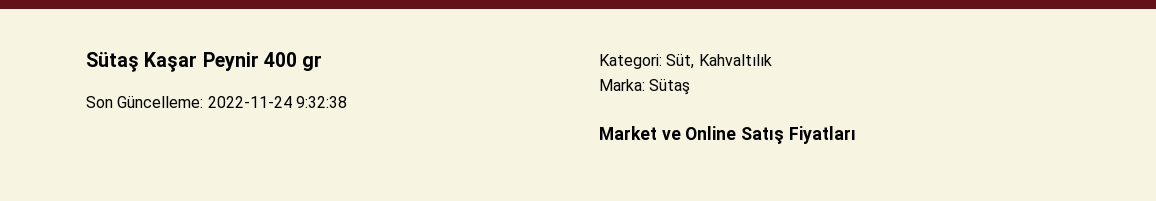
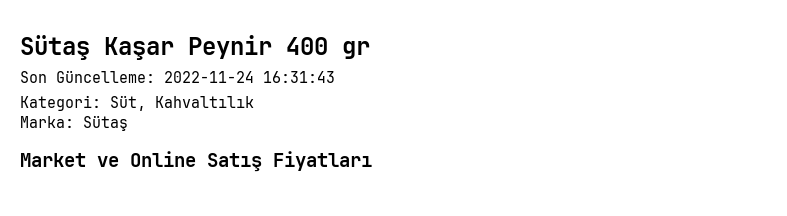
- Son Güncelleme: 2022-11-24 9:32:38
+ Son Güncelleme: 2022-11-24 16:31:43

